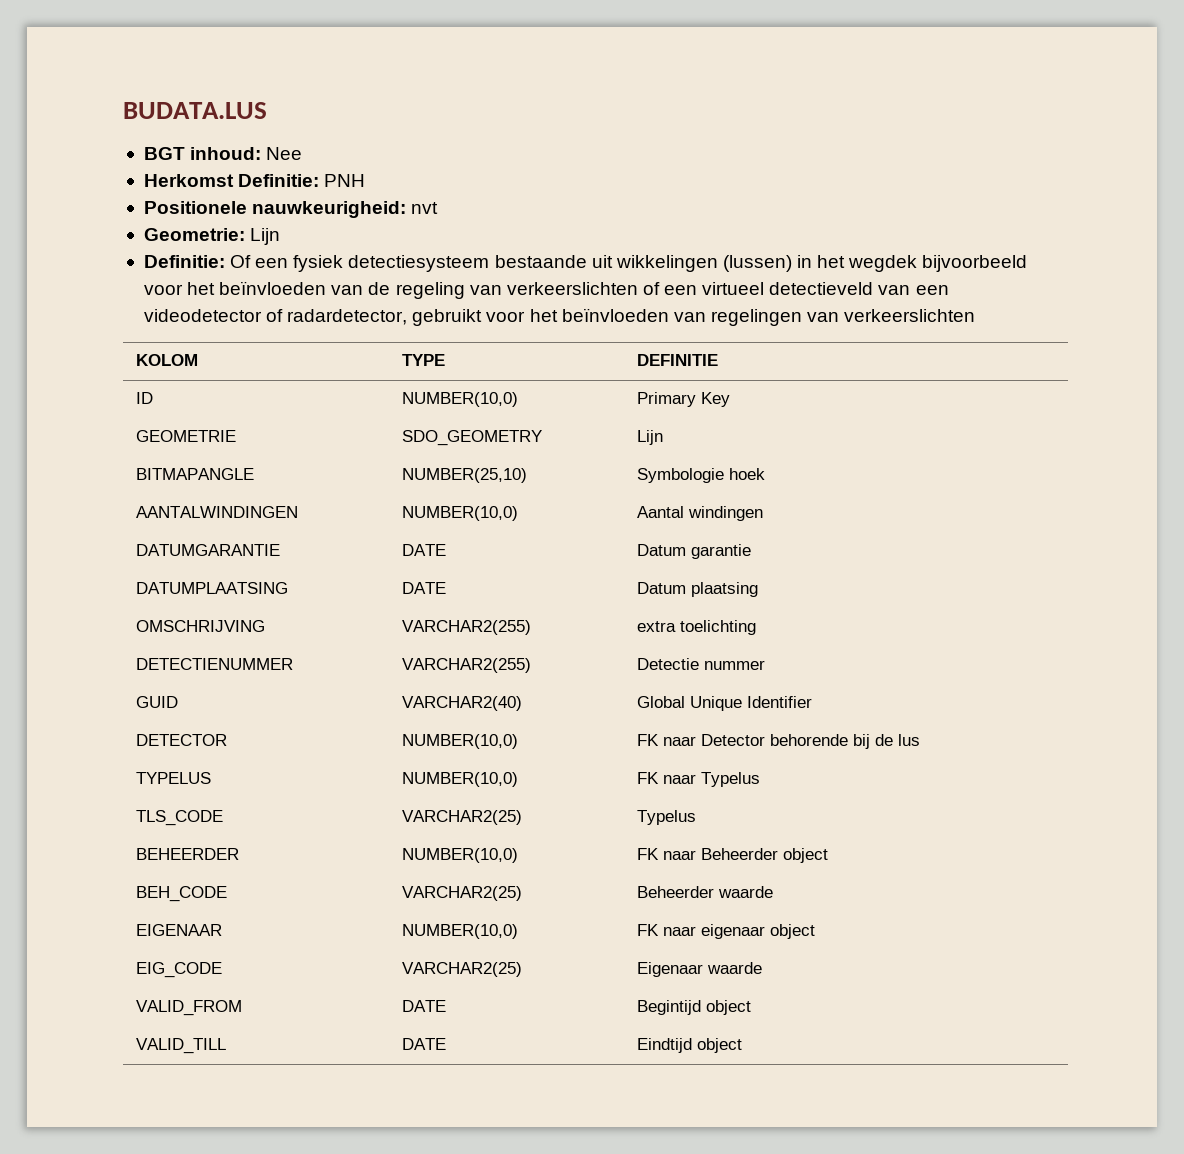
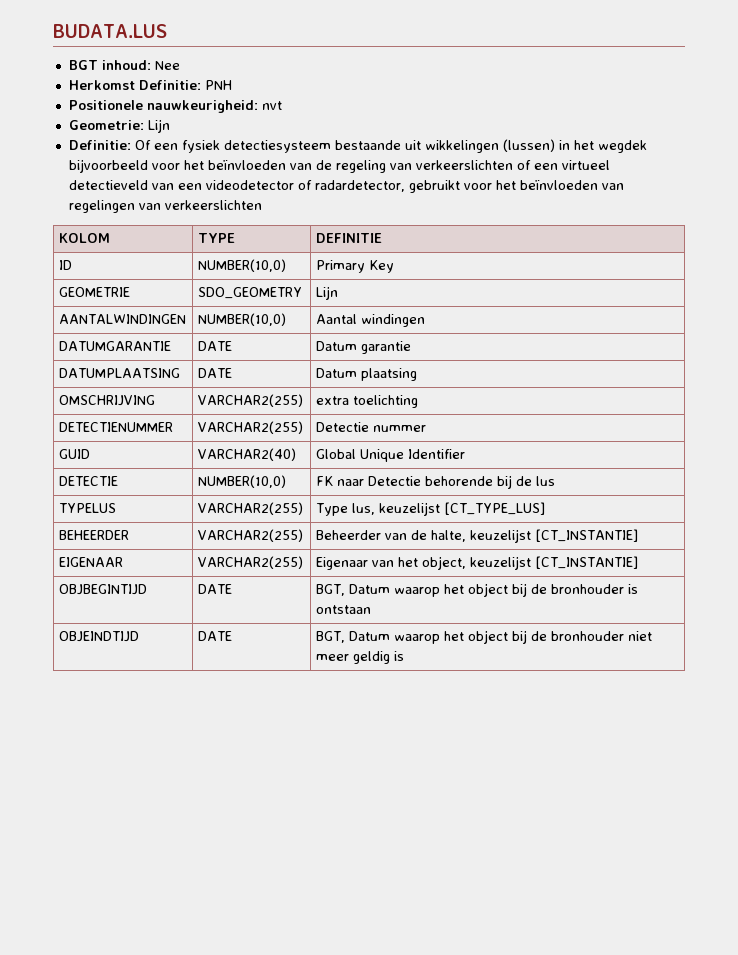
- BITMAPANGLE | NUMBER(25,10) | Symbologie hoek
- DETECTOR | NUMBER(10,0) | FK naar Detector behorende bij de lus
+ DETECTIE | NUMBER(10,0) | FK naar Detectie behorende bij de lus
- TYPELUS | NUMBER(10,0) | FK naar Typelus
- TLS_CODE | VARCHAR2(25) | Typelus
- BEHEERDER | NUMBER(10,0) | FK naar Beheerder object
- BEH_CODE | VARCHAR2(25) | Beheerder waarde
- EIGENAAR | NUMBER(10,0) | FK naar eigenaar object
- EIG_CODE | VARCHAR2(25) | Eigenaar waarde
- VALID_FROM | DATE | Begintijd object
- VALID_TILL | DATE | Eindtijd object
+ TYPELUS | VARCHAR2(255) | Type lus, keuzelijst [CT_TYPE_LUS]
+ BEHEERDER | VARCHAR2(255) | Beheerder van de halte, keuzelijst [CT_INSTANTIE]
+ EIGENAAR | VARCHAR2(255) | Eigenaar van het object, keuzelijst [CT_INSTANTIE]
+ OBJBEGINTIJD | DATE | BGT, Datum waarop het object bij de bronhouder is ontstaan
+ OBJEINDTIJD | DATE | BGT, Datum waarop het object bij de bronhouder niet meer geldig is

